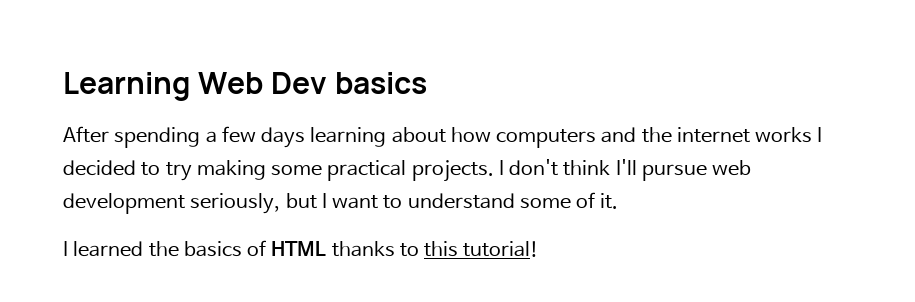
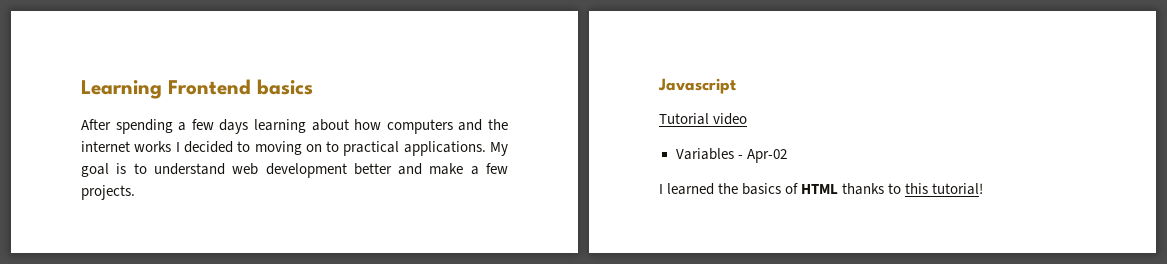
- Learning Web Dev basics
+ Learning Frontend basics
- After spending a few days learning about how computers and the internet works I decided to try making some practical projects. I don't think I'll pursue web development seriously, but I want to understand some of it.
+ After spending a few days learning about how computers and the internet works I decided to moving on to practical applications. My goal is to understand web development better and make a few projects.
+ Javascript
+ Tutorial video
+ Variables - Apr-02

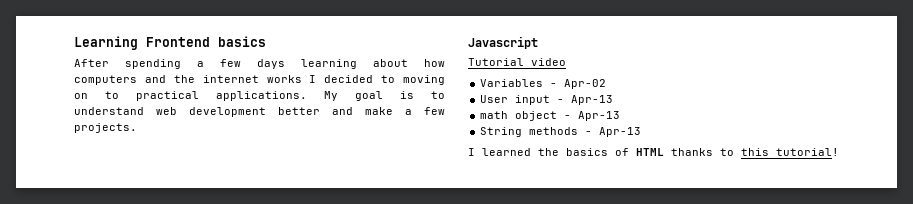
+ User input - Apr-13
+ math object - Apr-13
+ String methods - Apr-13

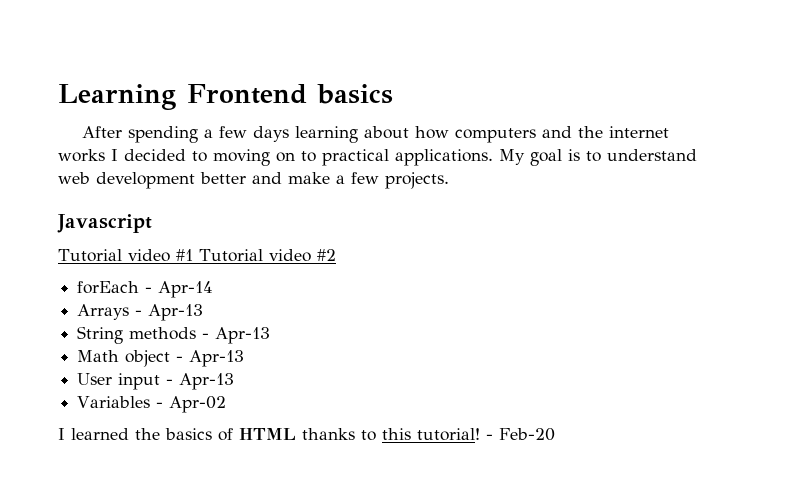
- Tutorial video
- Variables - Apr-02
- User input - Apr-13
- math object - Apr-13
+ Tutorial video #1 Tutorial video #2
+ forEach - Apr-14
+ Arrays - Apr-13
+ Math object - Apr-13
+ User input - Apr-13
+ Variables - Apr-02
+ - Feb-20

